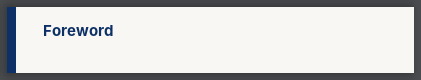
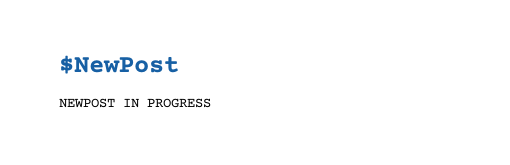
- Foreword
+ $NewPost
+ NEWPOST IN PROGRESS

